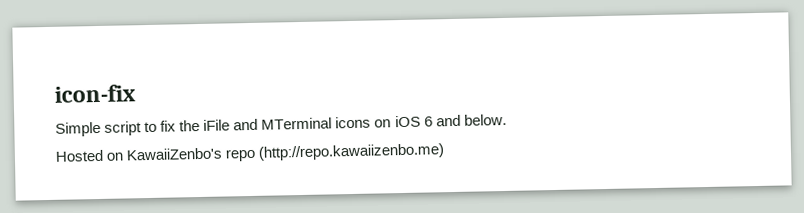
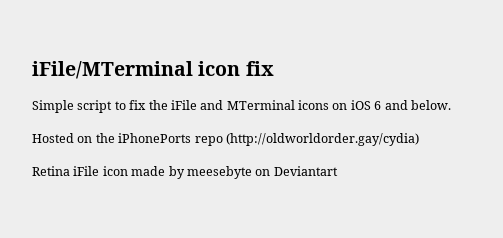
- icon-fix
+ iFile/MTerminal icon fix
- Hosted on KawaiiZenbo's repo (http://repo.kawaiizenbo.me)
+ Hosted on the iPhonePorts repo (http://oldworldorder.gay/cydia)
+ Retina iFile icon made by meesebyte on Deviantart

